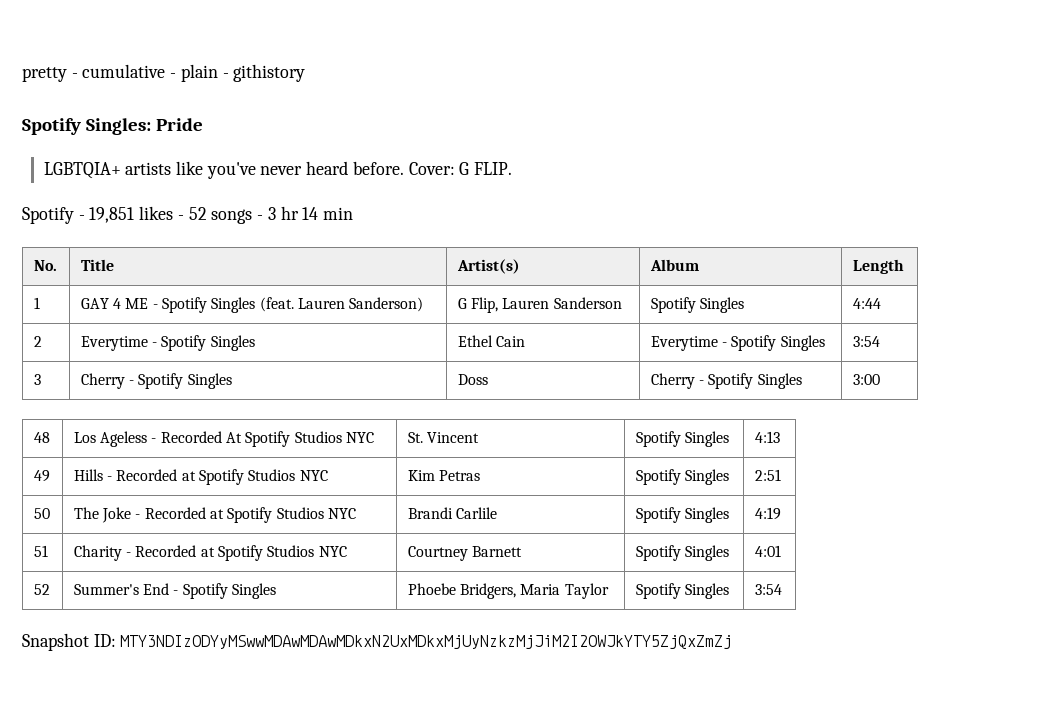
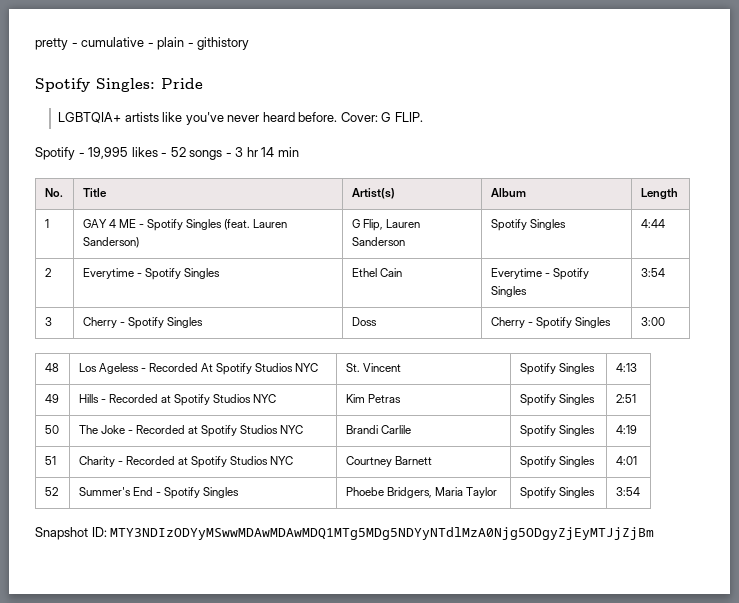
- Spotify - 19,851 likes - 52 songs - 3 hr 14 min
+ Spotify - 19,995 likes - 52 songs - 3 hr 14 min
- Snapshot ID: MTY3NDIzODYyMSwwMDAwMDAwMDkxN2UxMDkxMjUyNzkzMjJiM2I2OWJkYTY5ZjQxZmZj
+ Snapshot ID: MTY3NDIzODYyMSwwMDAwMDAwMDQ1MTg5MDg5NDYyNTdlMzA0Njg5ODgyZjEyMTJjZjBm

